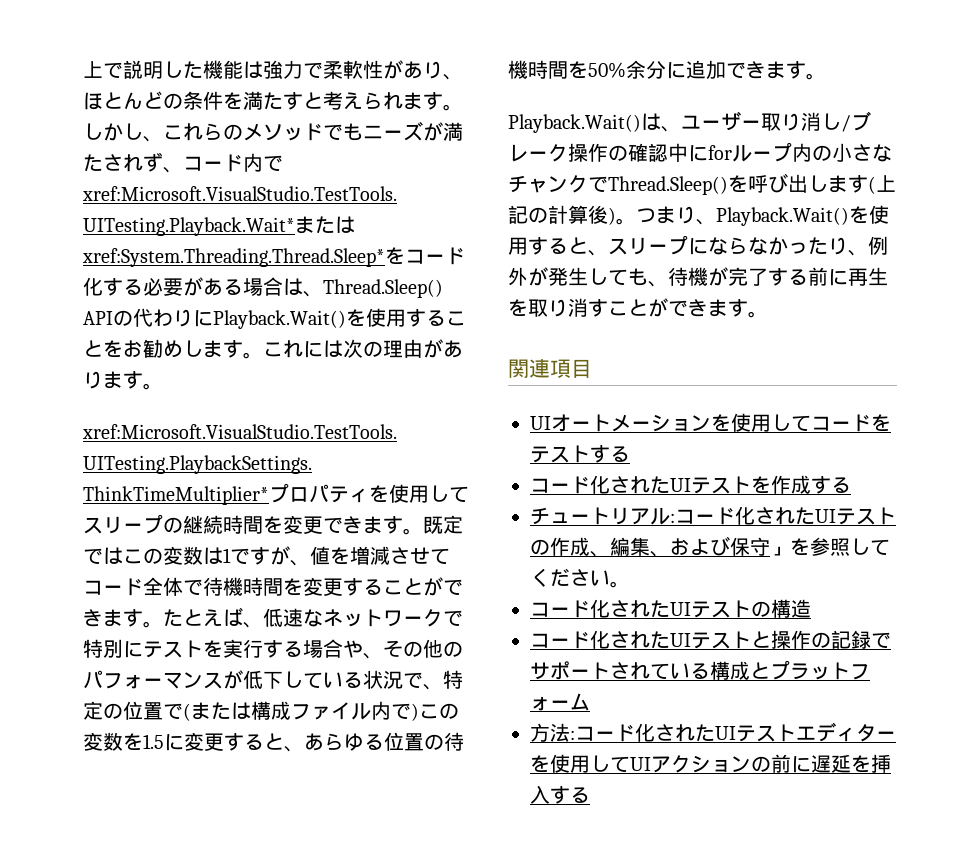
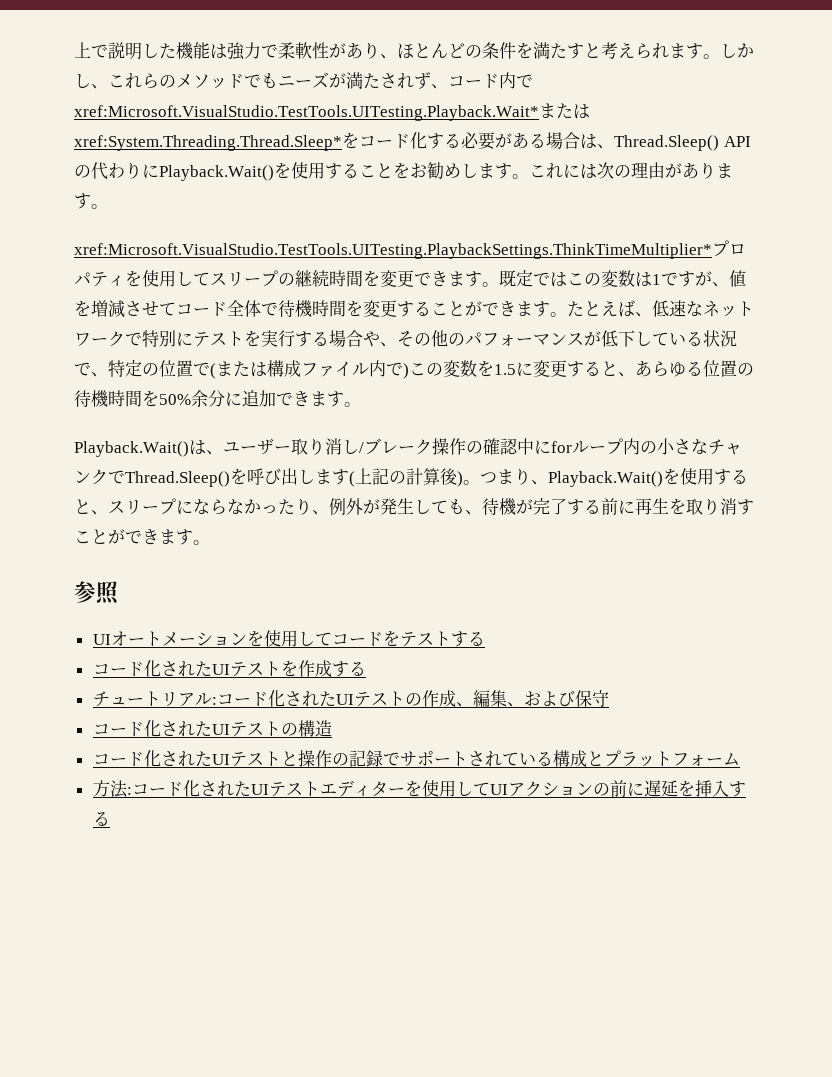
- 関連項目
+ 参照
- チュートリアル:コード化されたUIテストの作成、編集、および保守」を参照してください。
+ チュートリアル:コード化されたUIテストの作成、編集、および保守

